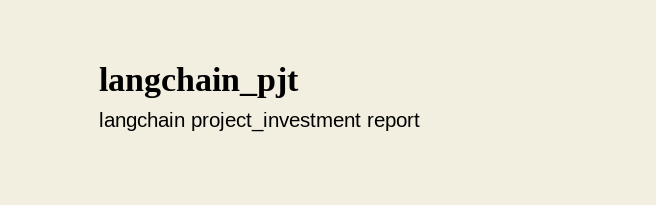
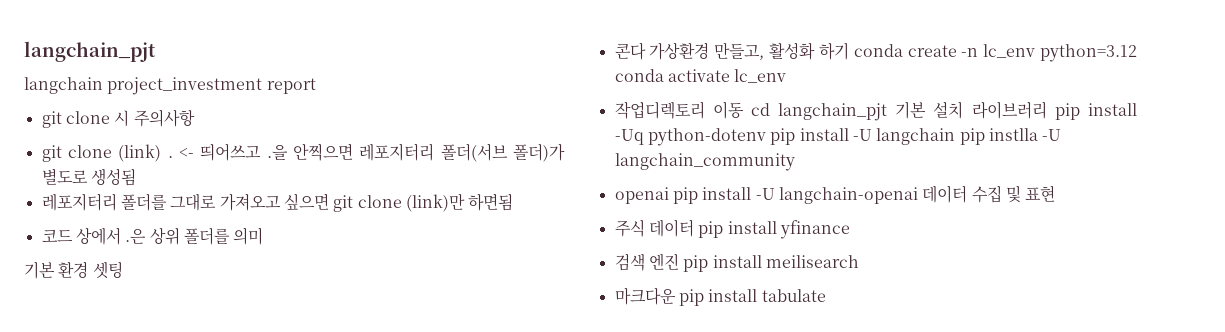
+ git clone 시 주의사항
+ git clone (link) . <- 띄어쓰고 .을 안찍으면 레포지터리 폴더(서브 폴더)가 별도로 생성됨
+ 레포지터리 폴더를 그대로 가져오고 싶으면 git clone (link)만 하면됨
+ 코드 상에서 .은 상위 폴더를 의미
+ 기본 환경 셋팅
+ 콘다 가상환경 만들고, 활성화 하기 conda create -n lc_env python=3.12 conda activate lc_env
+ 작업디렉토리 이동 cd langchain_pjt 기본 설치 라이브러리 pip install -Uq python-dotenv pip install -U langchain pip instlla -U langchain_community
+ openai pip install -U langchain-openai 데이터 수집 및 표현
+ 주식 데이터 pip install yfinance
+ 검색 엔진 pip install meilisearch
+ 마크다운 pip install tabulate

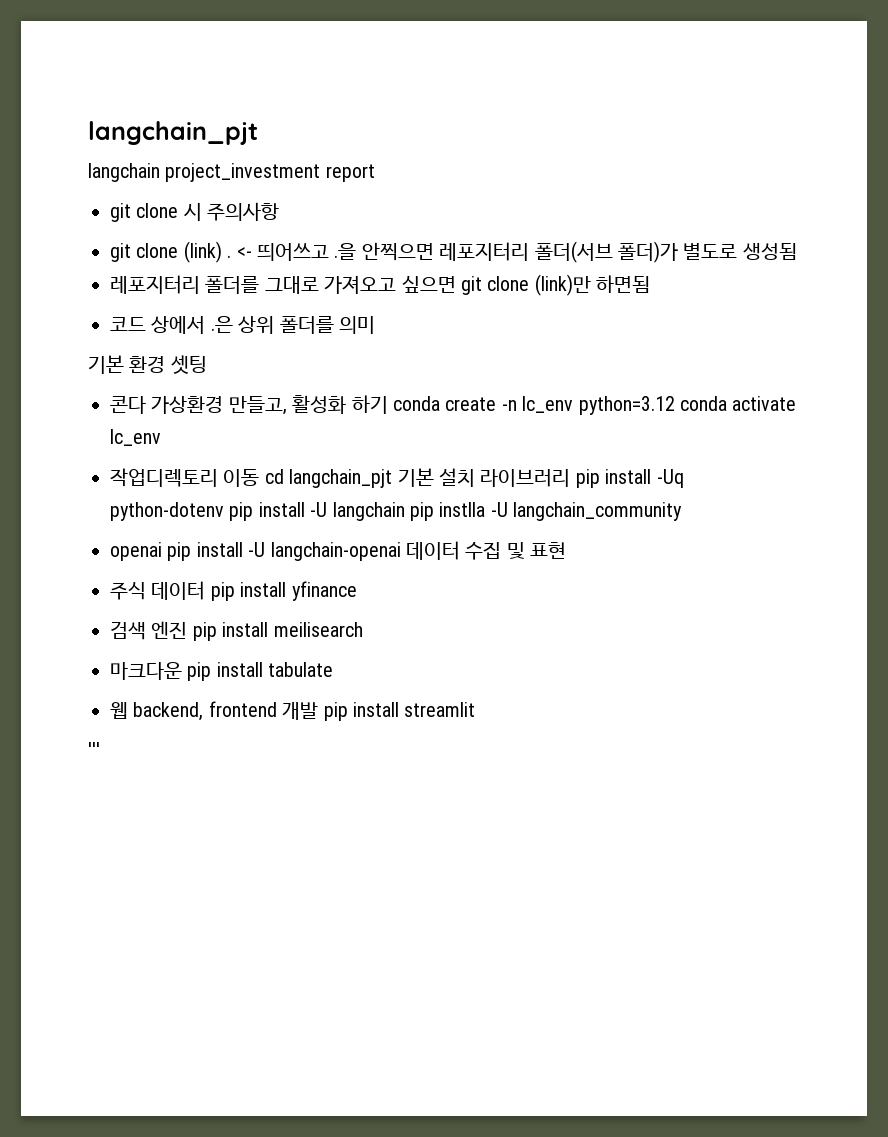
+ 웹 backend, frontend 개발 pip install streamlit
+ '''

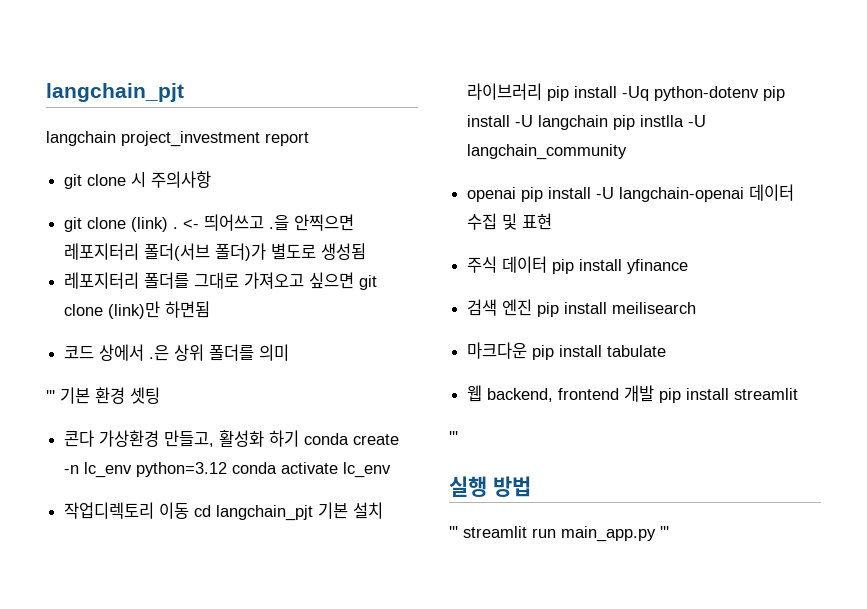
- 기본 환경 셋팅
+ ''' 기본 환경 셋팅
+ 실행 방법
+ ''' streamlit run main_app.py '''

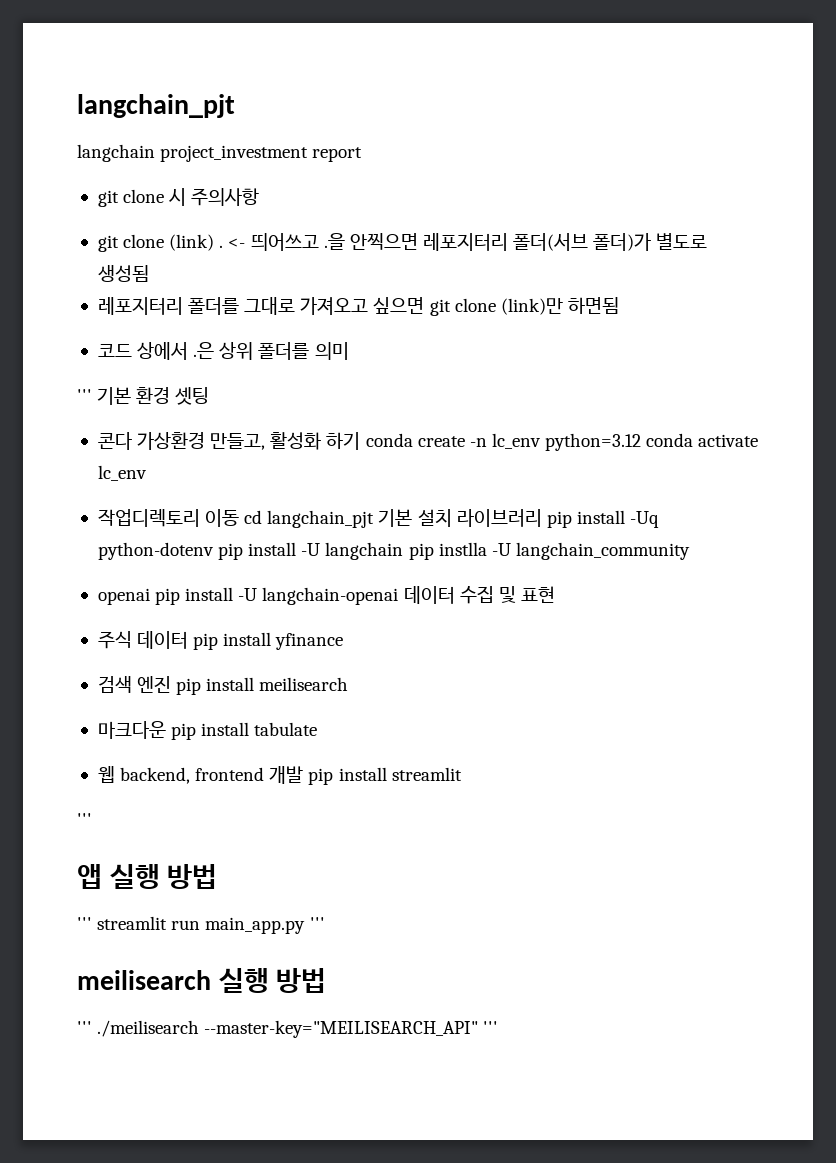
- 실행 방법
+ 앱 실행 방법
+ meilisearch 실행 방법
+ ''' ./meilisearch --master-key="MEILISEARCH_API" '''

